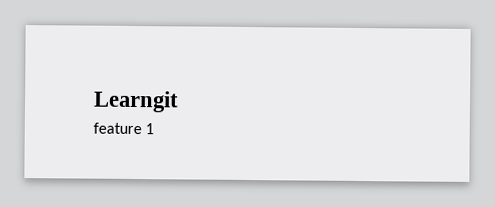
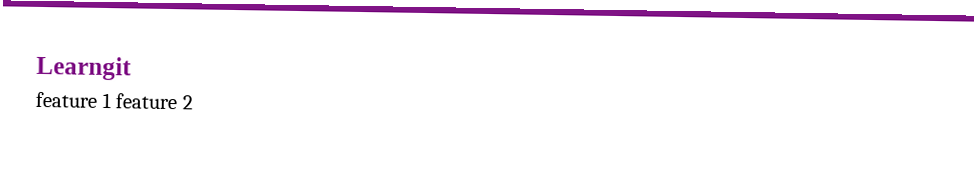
- feature 1
+ feature 1 feature 2

